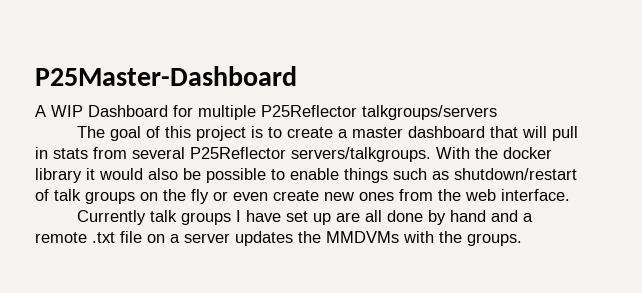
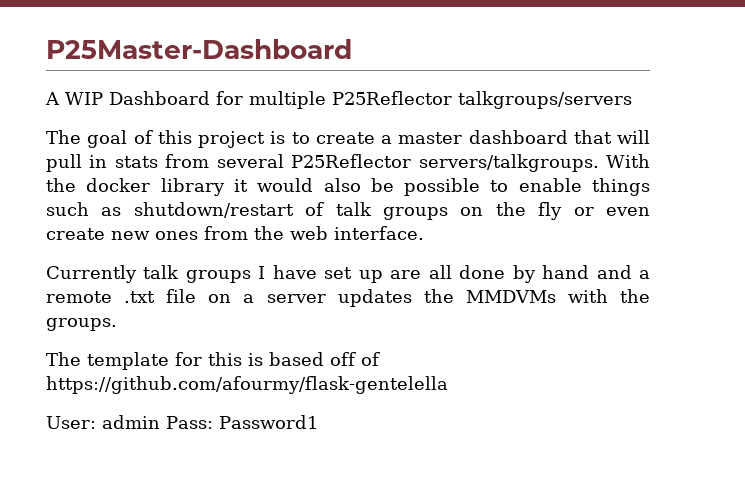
+ The template for this is based off of https://github.com/afourmy/flask-gentelella
+ User: admin Pass: Password1

